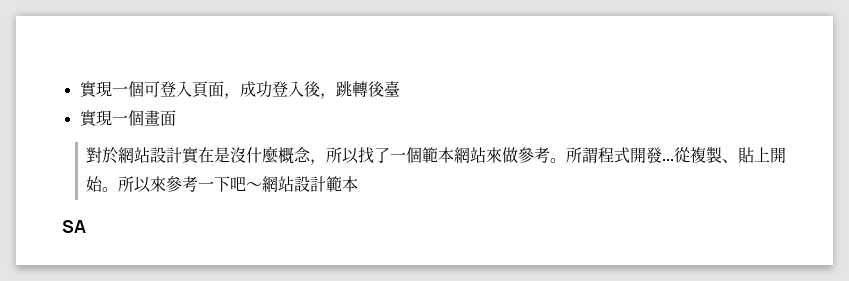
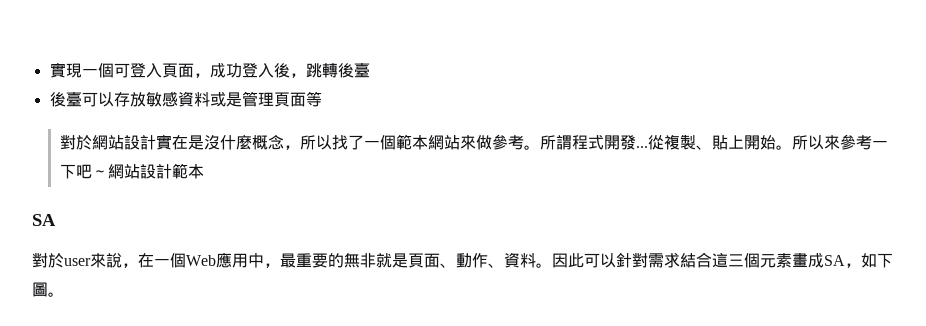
- 實現一個畫面
+ 後臺可以存放敏感資料或是管理頁面等
+ 對於user來說，在一個Web應用中，最重要的無非就是頁面、動作、資料。因此可以針對需求結合這三個元素畫成SA，如下圖。

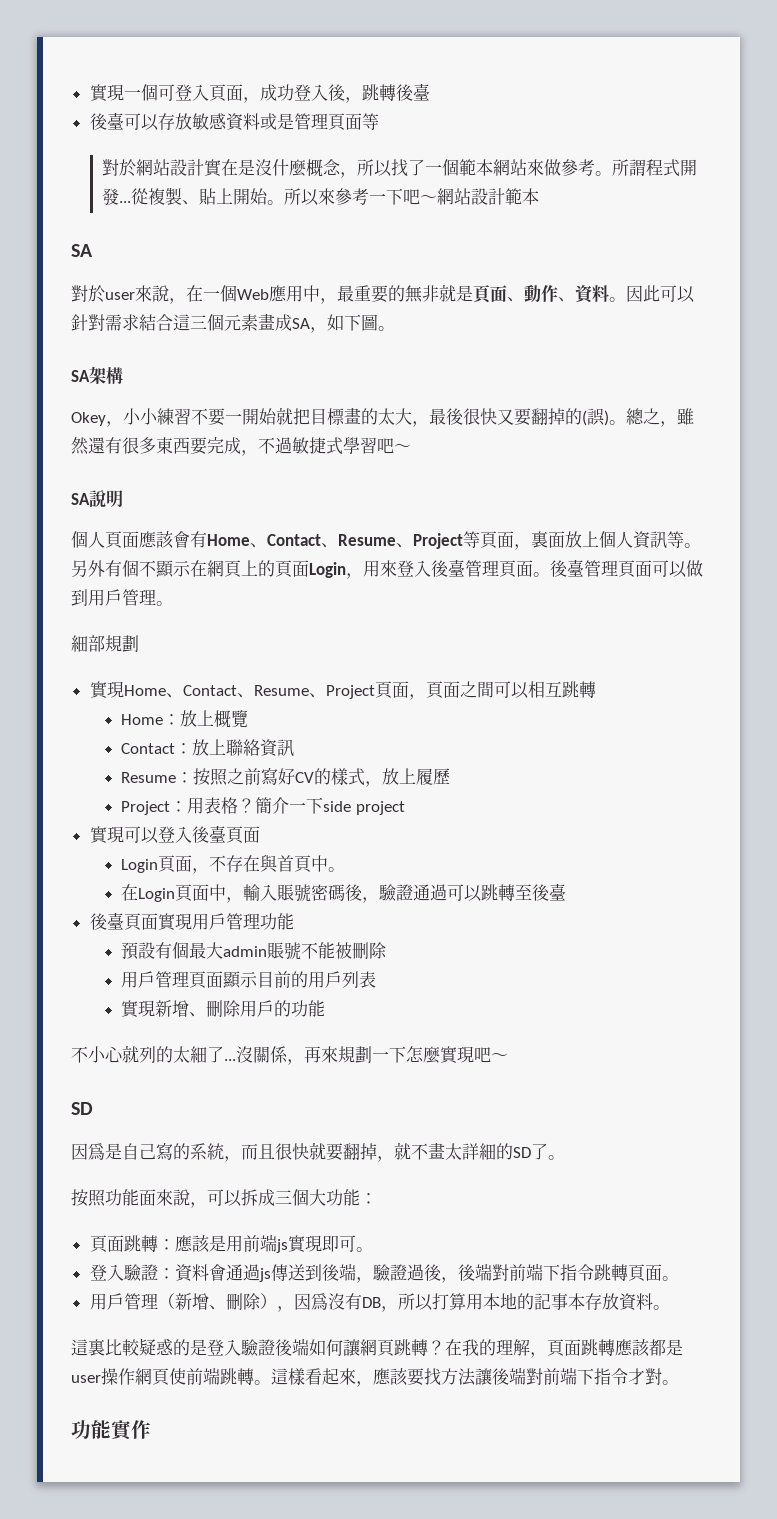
+ SA架構
+ Okey，小小練習不要一開始就把目標畫的太大，最後很快又要翻掉的(誤)。總之，雖然還有很多東西要完成，不過敏捷式學習吧～
+ SA說明
+ 個人頁面應該會有Home、Contact、Resume、Project等頁面，裏面放上個人資訊等。另外有個不顯示在網頁上的頁面Login，用來登入後臺管理頁面。後臺管理頁面可以做到用戶管理。
+ 細部規劃
+ 實現Home、Contact、Resume、Project頁面，頁面之間可以相互跳轉
+ Home：放上概覽
+ Contact：放上聯絡資訊
+ Resume：按照之前寫好CV的樣式，放上履歷
+ Project：用表格？簡介一下side project
+ 實現可以登入後臺頁面
+ Login頁面，不存在與首頁中。
+ 在Login頁面中，輸入賬號密碼後，驗證通過可以跳轉至後臺
+ 後臺頁面實現用戶管理功能
+ 預設有個最大admin賬號不能被刪除
+ 用戶管理頁面顯示目前的用戶列表
+ 實現新增、刪除用戶的功能
+ 不小心就列的太細了...沒關係，再來規劃一下怎麼實現吧～
+ SD
+ 因爲是自己寫的系統，而且很快就要翻掉，就不畫太詳細的SD了。
+ 按照功能面來說，可以拆成三個大功能：
+ 頁面跳轉：應該是用前端js實現即可。
+ 登入驗證：資料會通過js傳送到後端，驗證過後，後端對前端下指令跳轉頁面。
+ 用戶管理（新增、刪除），因爲沒有DB，所以打算用本地的記事本存放資料。
+ 這裏比較疑惑的是登入驗證後端如何讓網頁跳轉？在我的理解，頁面跳轉應該都是user操作網頁使前端跳轉。這樣看起來，應該要找方法讓後端對前端下指令才對。
+ 功能實作

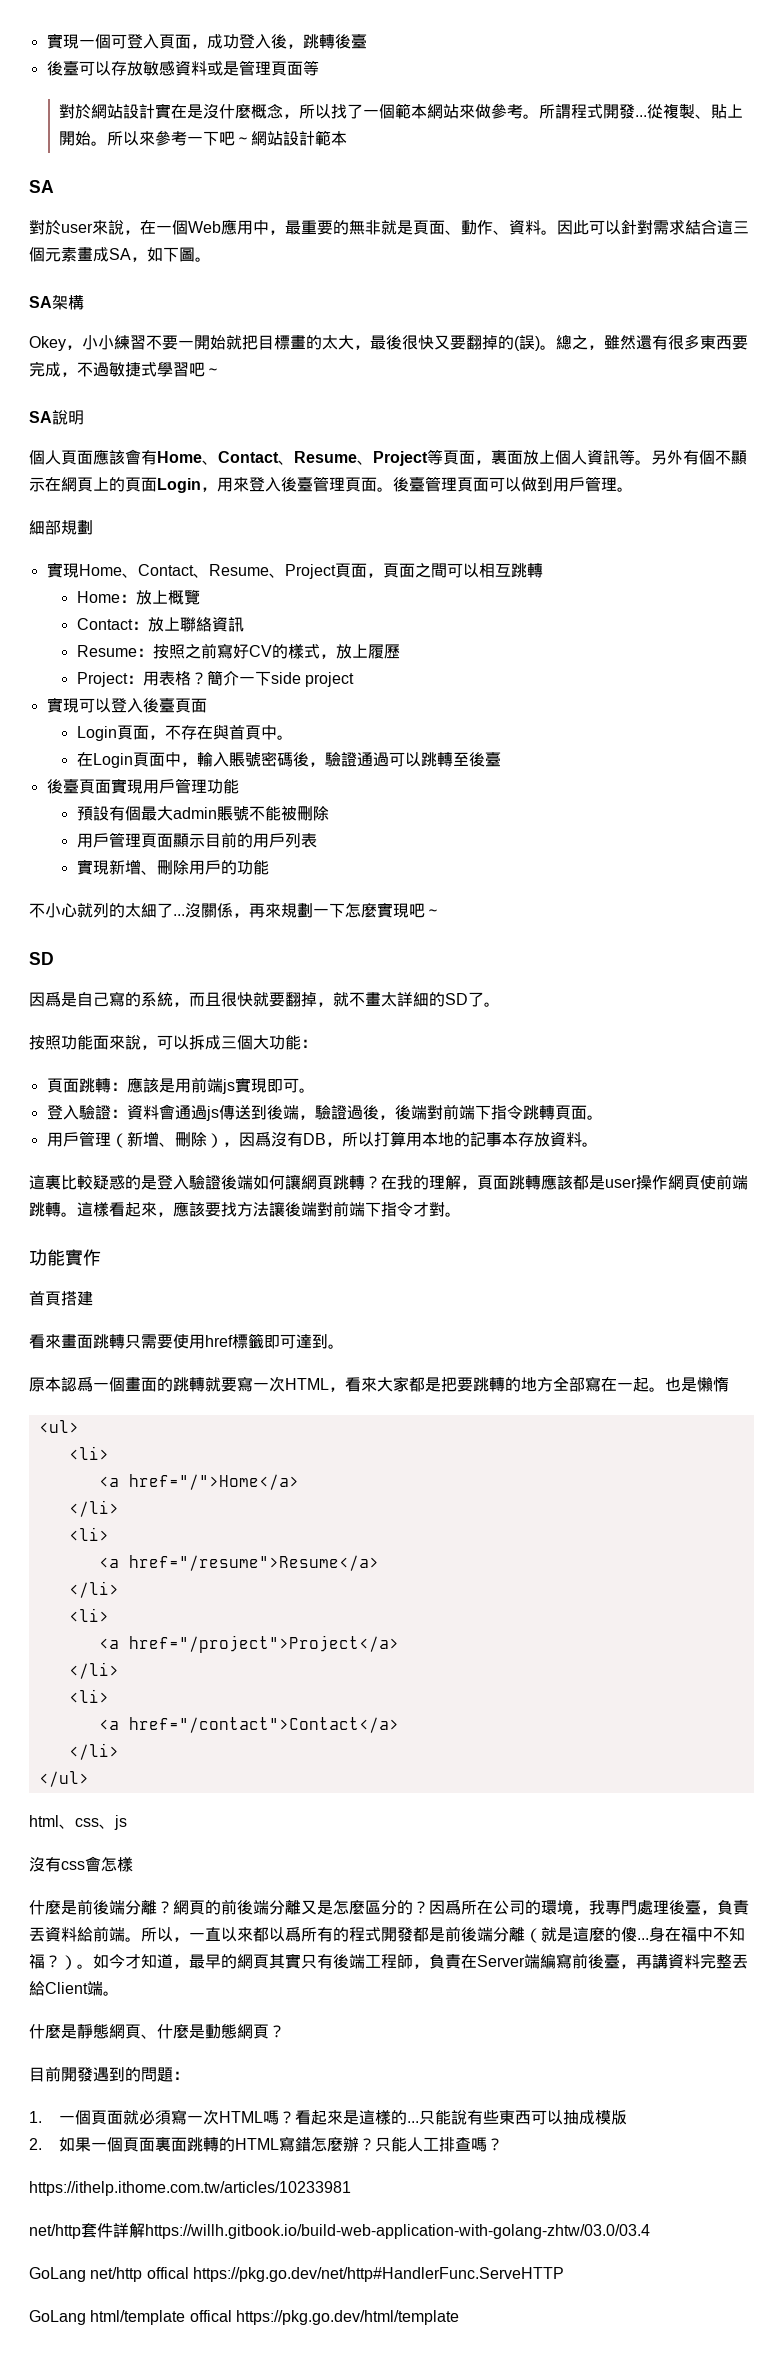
+ 首頁搭建
+ 看來畫面跳轉只需要使用href標籤即可達到。
+ 原本認爲一個畫面的跳轉就要寫一次HTML，看來大家都是把要跳轉的地方全部寫在一起。也是懶惰
+ <ul>
+ <li>
+ <a href="/">Home</a>
+ </li>
+ <li>
+ <a href="/resume">Resume</a>
+ </li>
+ <li>
+ <a href="/project">Project</a>
+ </li>
+ <li>
+ <a href="/contact">Contact</a>
+ </li>
+ </ul>
+ html、css、js
+ 沒有css會怎樣
+ 什麼是前後端分離？網頁的前後端分離又是怎麼區分的？因爲所在公司的環境，我專門處理後臺，負責丟資料給前端。所以，一直以來都以爲所有的程式開發都是前後端分離（就是這麼的傻...身在福中不知福？）。如今才知道，最早的網頁其實只有後端工程師，負責在Server端編寫前後臺，再講資料完整丟給Client端。
+ 什麼是靜態網頁、什麼是動態網頁？
+ 目前開發遇到的問題：
+ 1.一個頁面就必須寫一次HTML嗎？看起來是這樣的...只能說有些東西可以抽成模版
+ 2.如果一個頁面裏面跳轉的HTML寫錯怎麼辦？只能人工排查嗎？
+ https://ithelp.ithome.com.tw/articles/10233981
+ net/http套件詳解https://willh.gitbook.io/build-web-application-with-golang-zhtw/03.0/03.4
+ GoLang net/http offical https://pkg.go.dev/net/http#HandlerFunc.ServeHTTP
+ GoLang html/template offical https://pkg.go.dev/html/template

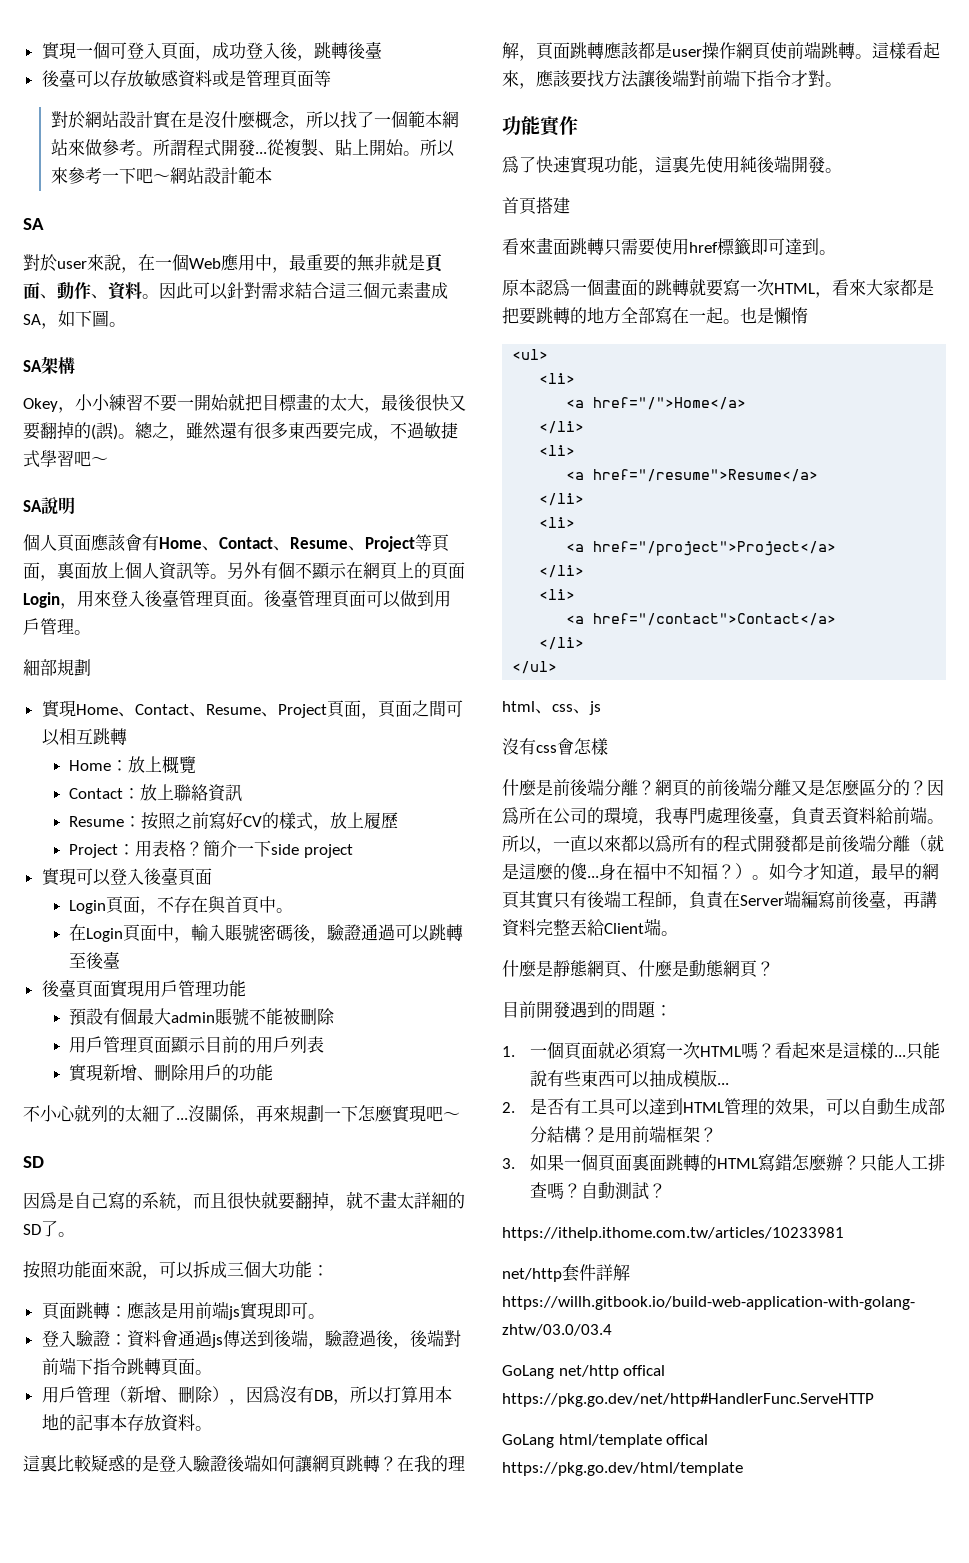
+ 爲了快速實現功能，這裏先使用純後端開發。
- 只能說有些東西可以抽成模版
- 2.如果一個頁面裏面跳轉的HTML寫錯怎麼辦？
+ 只能說有些東西可以抽成模版...
+ 2.是否有工具可以達到HTML管理的效果，可以自動生成部分結構？是用前端框架？
+ 3.如果一個頁面裏面跳轉的HTML寫錯怎麼辦？
+ 自動測試？

